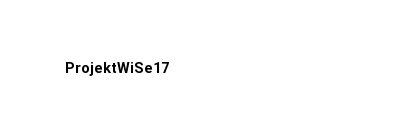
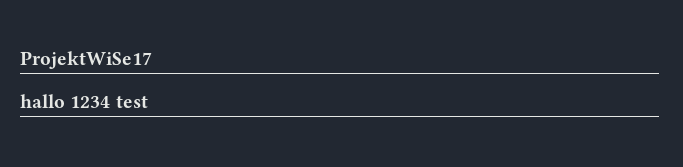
+ hallo 1234 test

